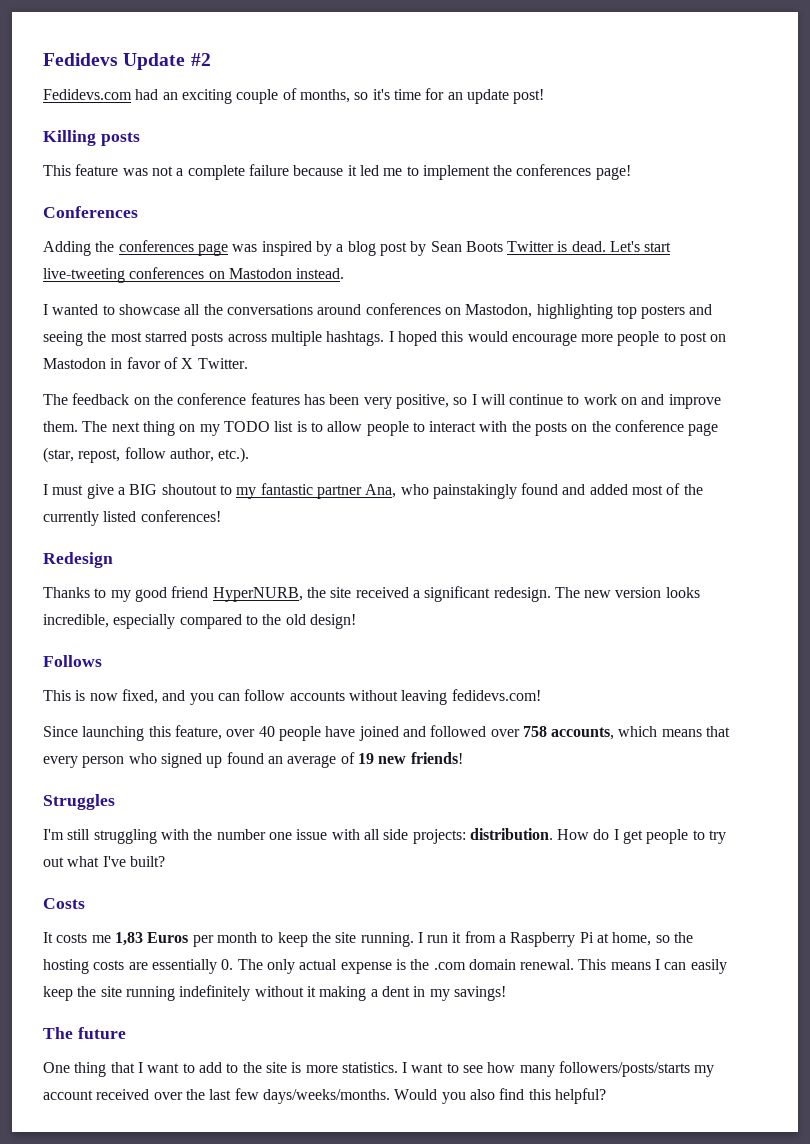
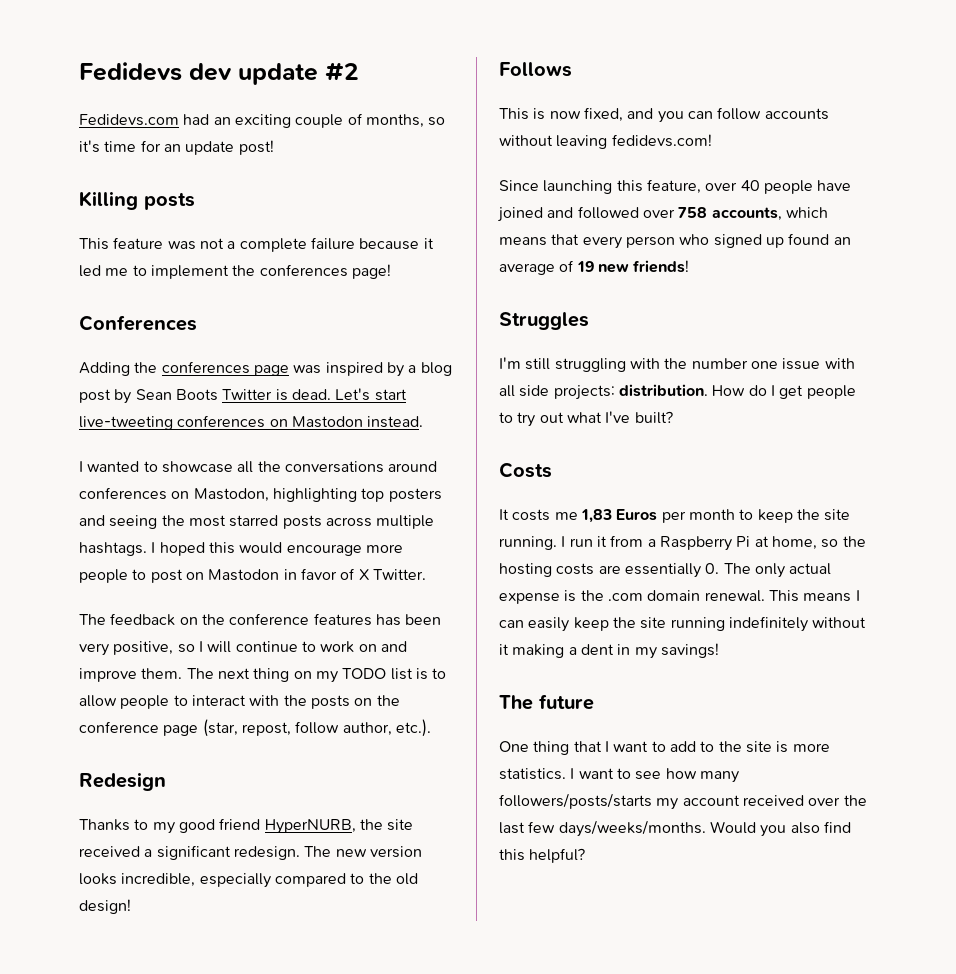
- Fedidevs Update #2
+ Fedidevs dev update #2
- I must give a BIG shoutout to my fantastic partner Ana, who painstakingly found and added most of the currently listed conferences!

